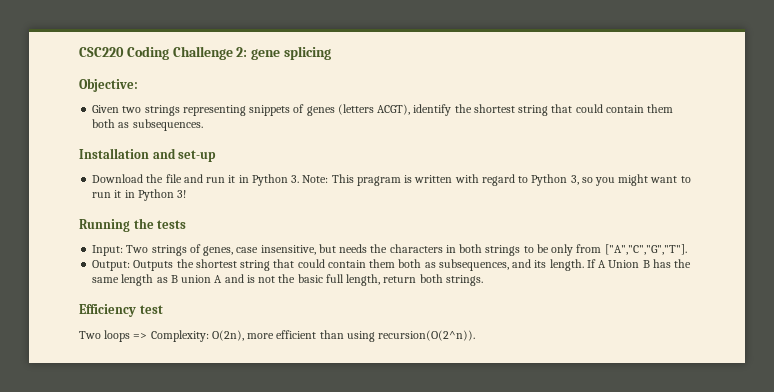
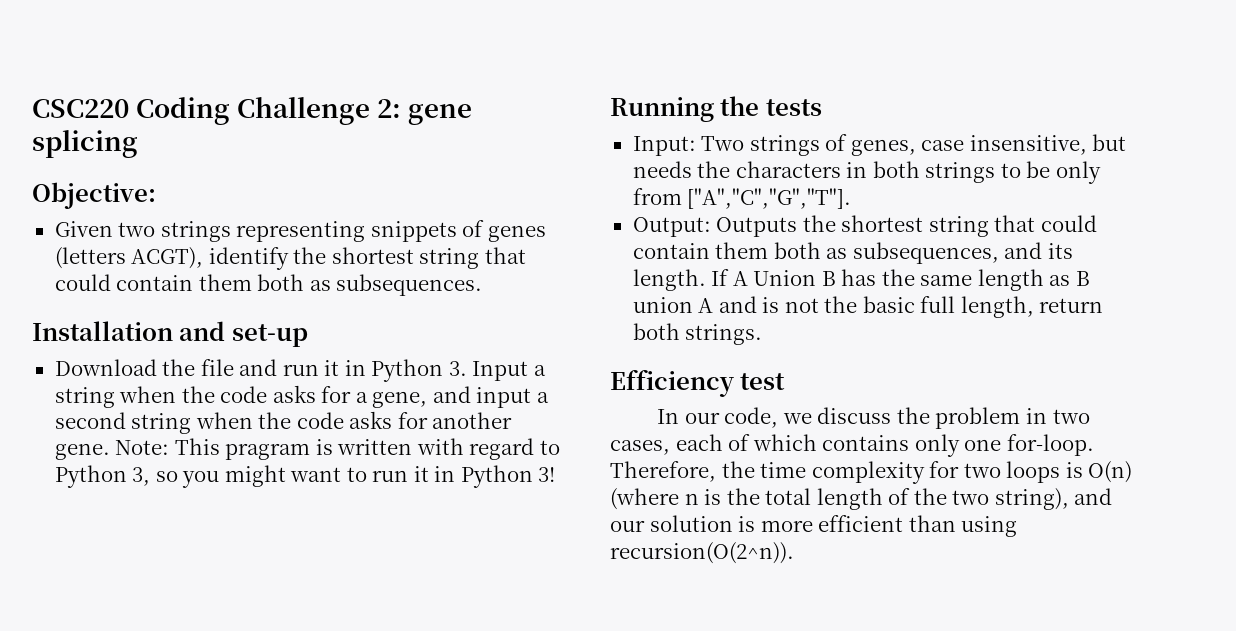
- Download the file and run it in Python 3. Note: This pragram is written with regard to Python 3, so you might want to run it in Python 3!
+ Download the file and run it in Python 3. Input a string when the code asks for a gene, and input a second string when the code asks for another gene. Note: This pragram is written with regard to Python 3, so you might want to run it in Python 3!
- Two loops => Complexity: O(2n), more efficient than using recursion(O(2^n)).
+ In our code, we discuss the problem in two cases, each of which contains only one for-loop. Therefore, the time complexity for two loops is O(n) (where n is the total length of the two string), and our solution is more efficient than using recursion(O(2^n)).

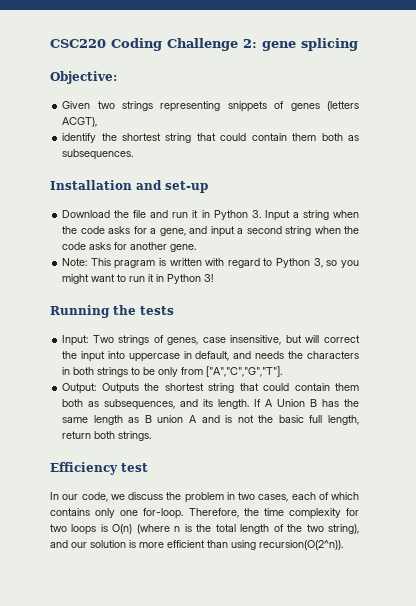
- Given two strings representing snippets of genes (letters ACGT), identify the shortest string that could contain them both as subsequences.
+ Given two strings representing snippets of genes (letters ACGT),
+ identify the shortest string that could contain them both as subsequences.
- Download the file and run it in Python 3. Input a string when the code asks for a gene, and input a second string when the code asks for another gene. Note: This pragram is written with regard to Python 3, so you might want to run it in Python 3!
+ Download the file and run it in Python 3. Input a string when the code asks for a gene, and input a second string when the code asks for another gene.
+ Note: This pragram is written with regard to Python 3, so you might want to run it in Python 3!
- Input: Two strings of genes, case insensitive, but needs the characters in both strings to be only from ["A","C","G","T"].
+ Input: Two strings of genes, case insensitive, but will correct the input into uppercase in default, and needs the characters in both strings to be only from ["A","C","G","T"].

